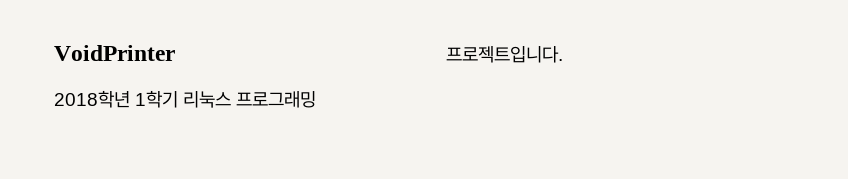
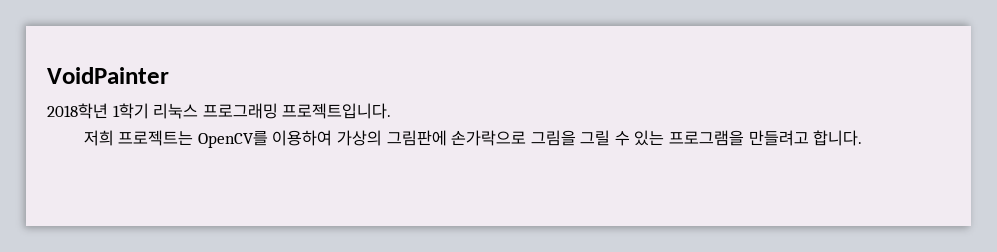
- VoidPrinter
+ VoidPainter
+ 저희 프로젝트는 OpenCV를 이용하여 가상의 그림판에 손가락으로 그림을 그릴 수 있는 프로그램을 만들려고 합니다.

